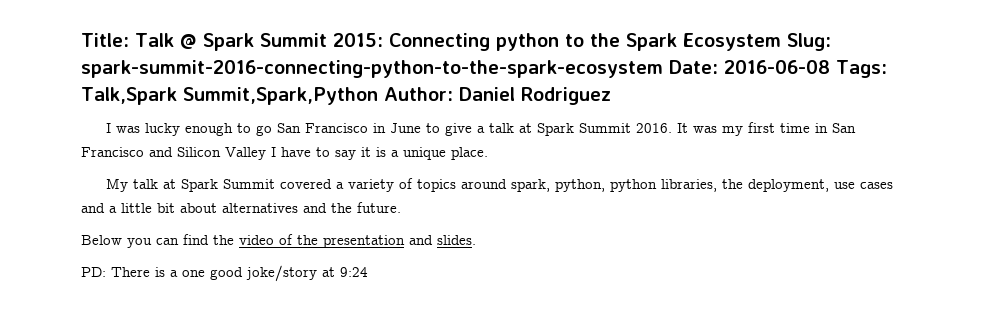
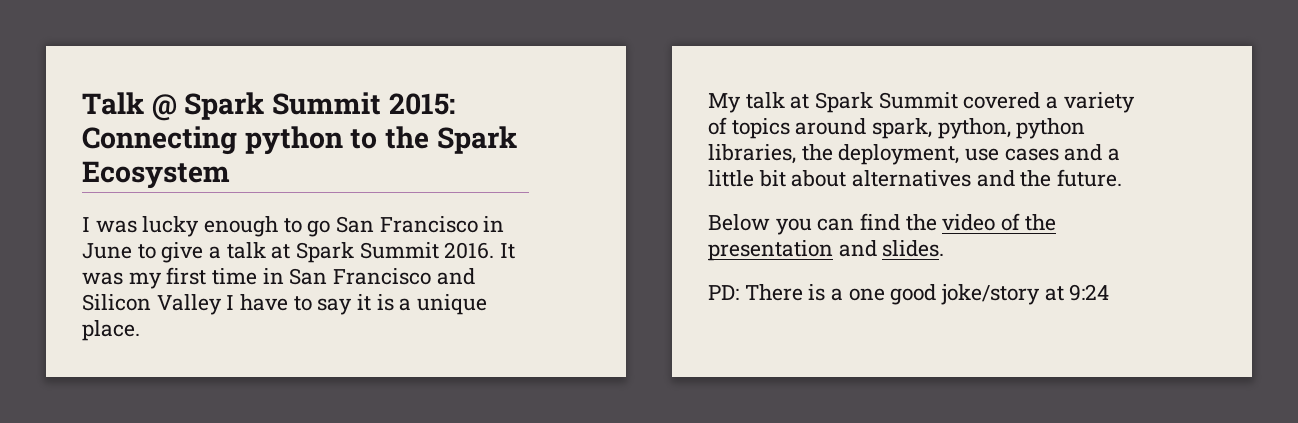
- Title: Talk @ Spark Summit 2015: Connecting python to the Spark Ecosystem Slug: spark-summit-2016-connecting-python-to-the-spark-ecosystem Date: 2016-06-08 Tags: Talk,Spark Summit,Spark,Python Author: Daniel Rodriguez
+ Talk @ Spark Summit 2015: Connecting python to the Spark Ecosystem

